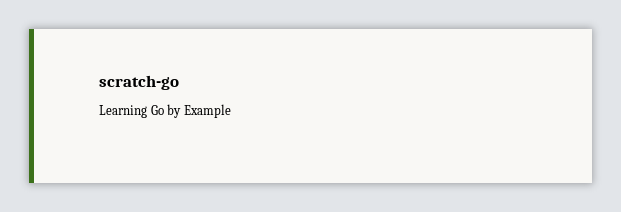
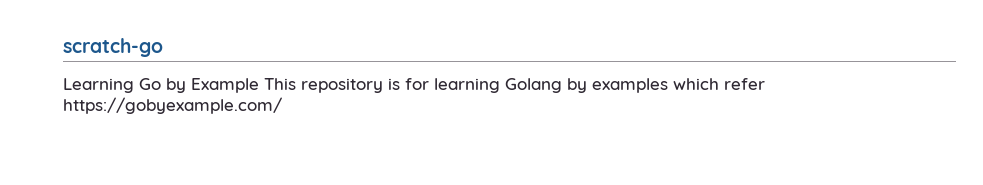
- Learning Go by Example
+ Learning Go by Example This repository is for learning Golang by examples which refer https://gobyexample.com/

